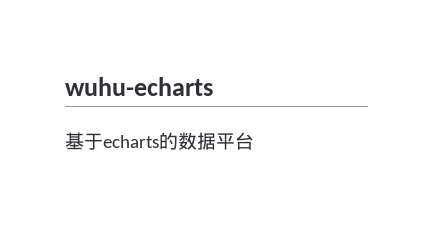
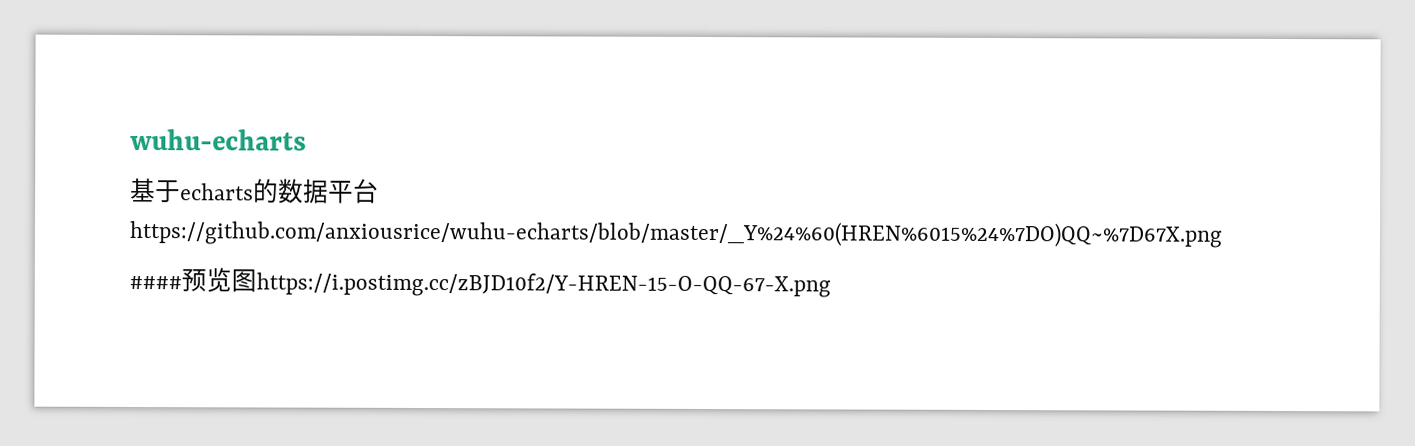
- 基于echarts的数据平台
+ 基于echarts的数据平台https://github.com/anxiousrice/wuhu-echarts/blob/master/_Y%24%60(HREN%6015%24%7DO)QQ~%7D67X.png
+ ####预览图https://i.postimg.cc/zBJD10f2/Y-HREN-15-O-QQ-67-X.png

